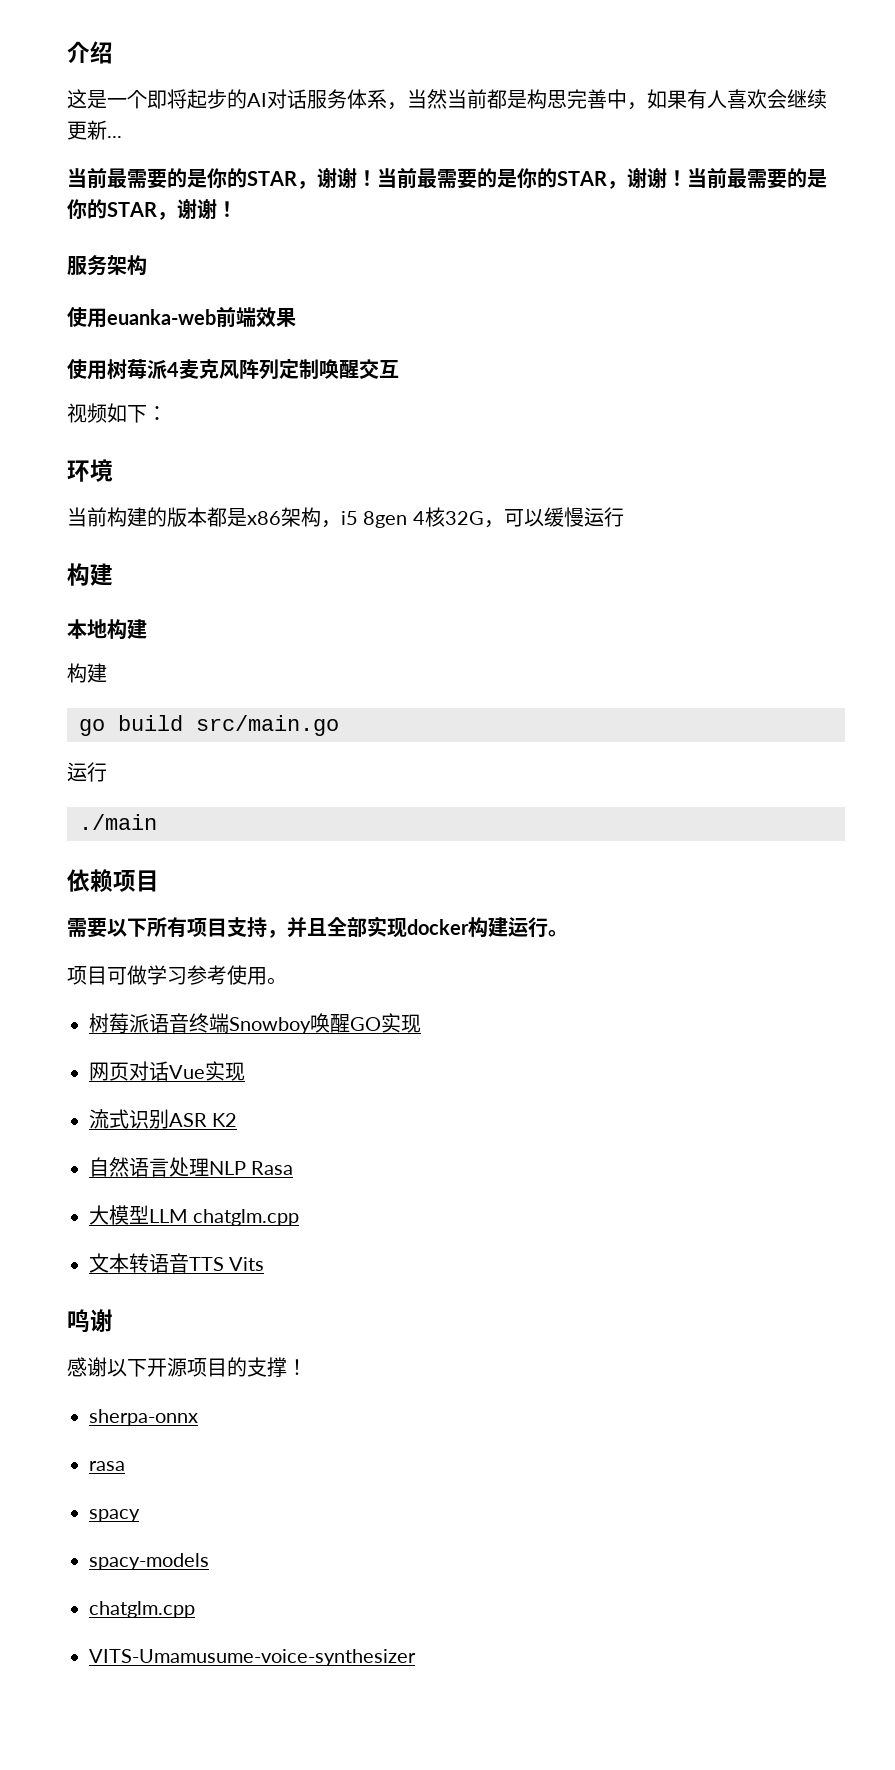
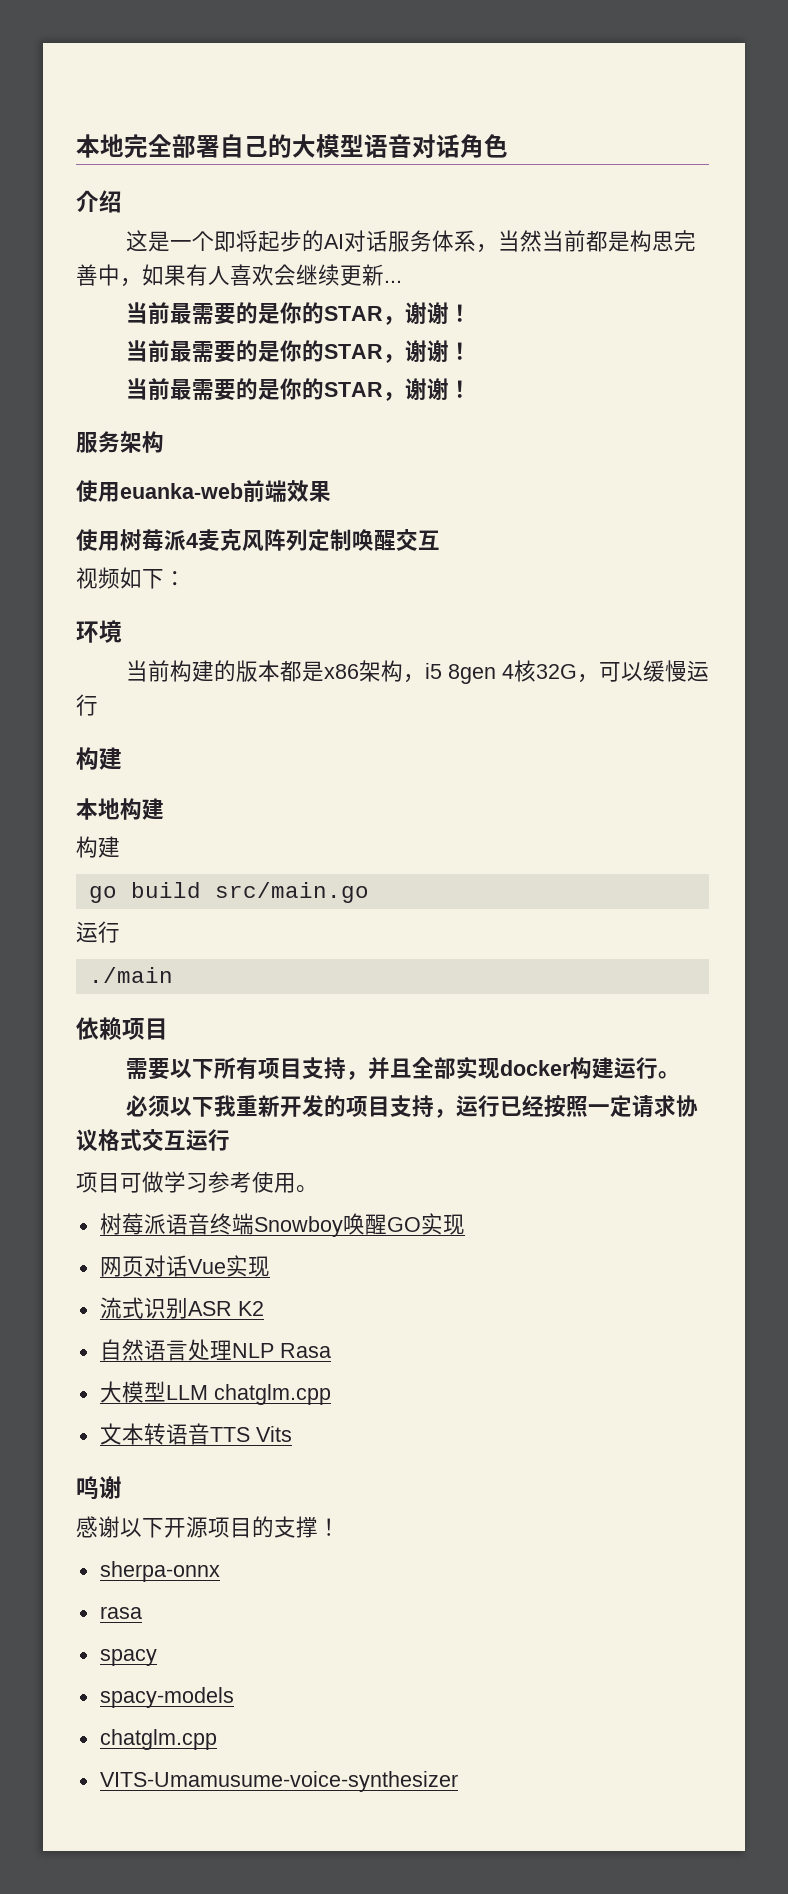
+ 本地完全部署自己的大模型语音对话角色
  这是一个即将起步的AI对话服务体系，当然当前都是构思完善中，如果有人喜欢会继续更新...
- 当前最需要的是你的STAR，谢谢！当前最需要的是你的STAR，谢谢！当前最需要的是你的STAR，谢谢！
+ 当前最需要的是你的STAR，谢谢！
+ 当前最需要的是你的STAR，谢谢！
+ 当前最需要的是你的STAR，谢谢！
+ 必须以下我重新开发的项目支持，运行已经按照一定请求协议格式交互运行

